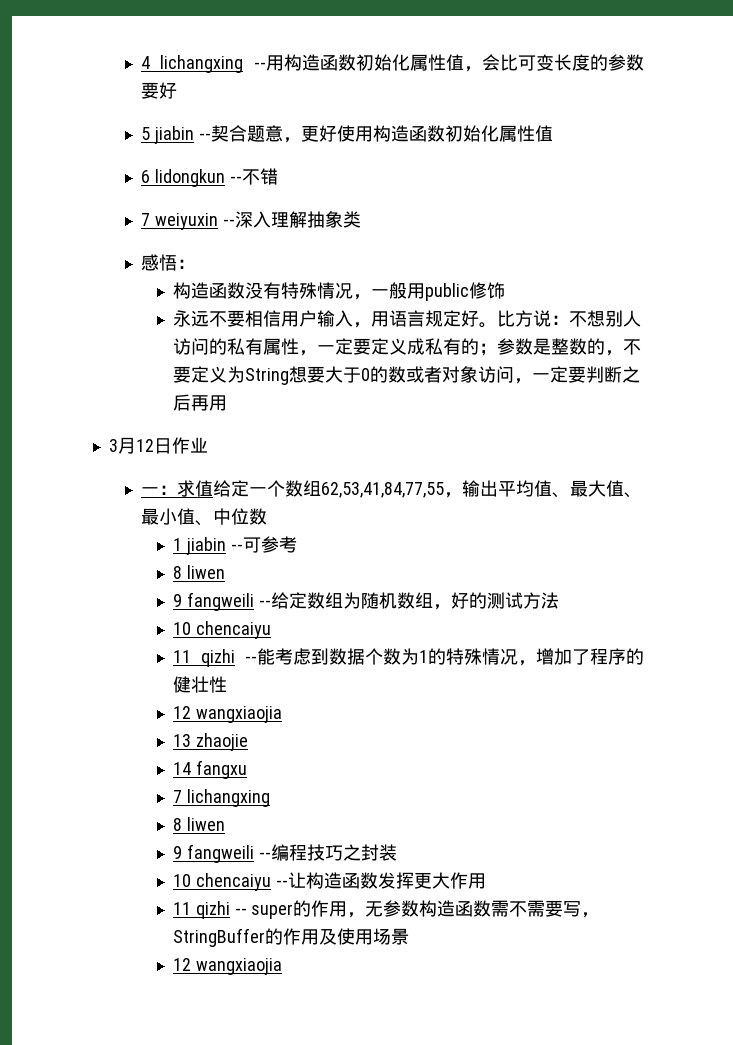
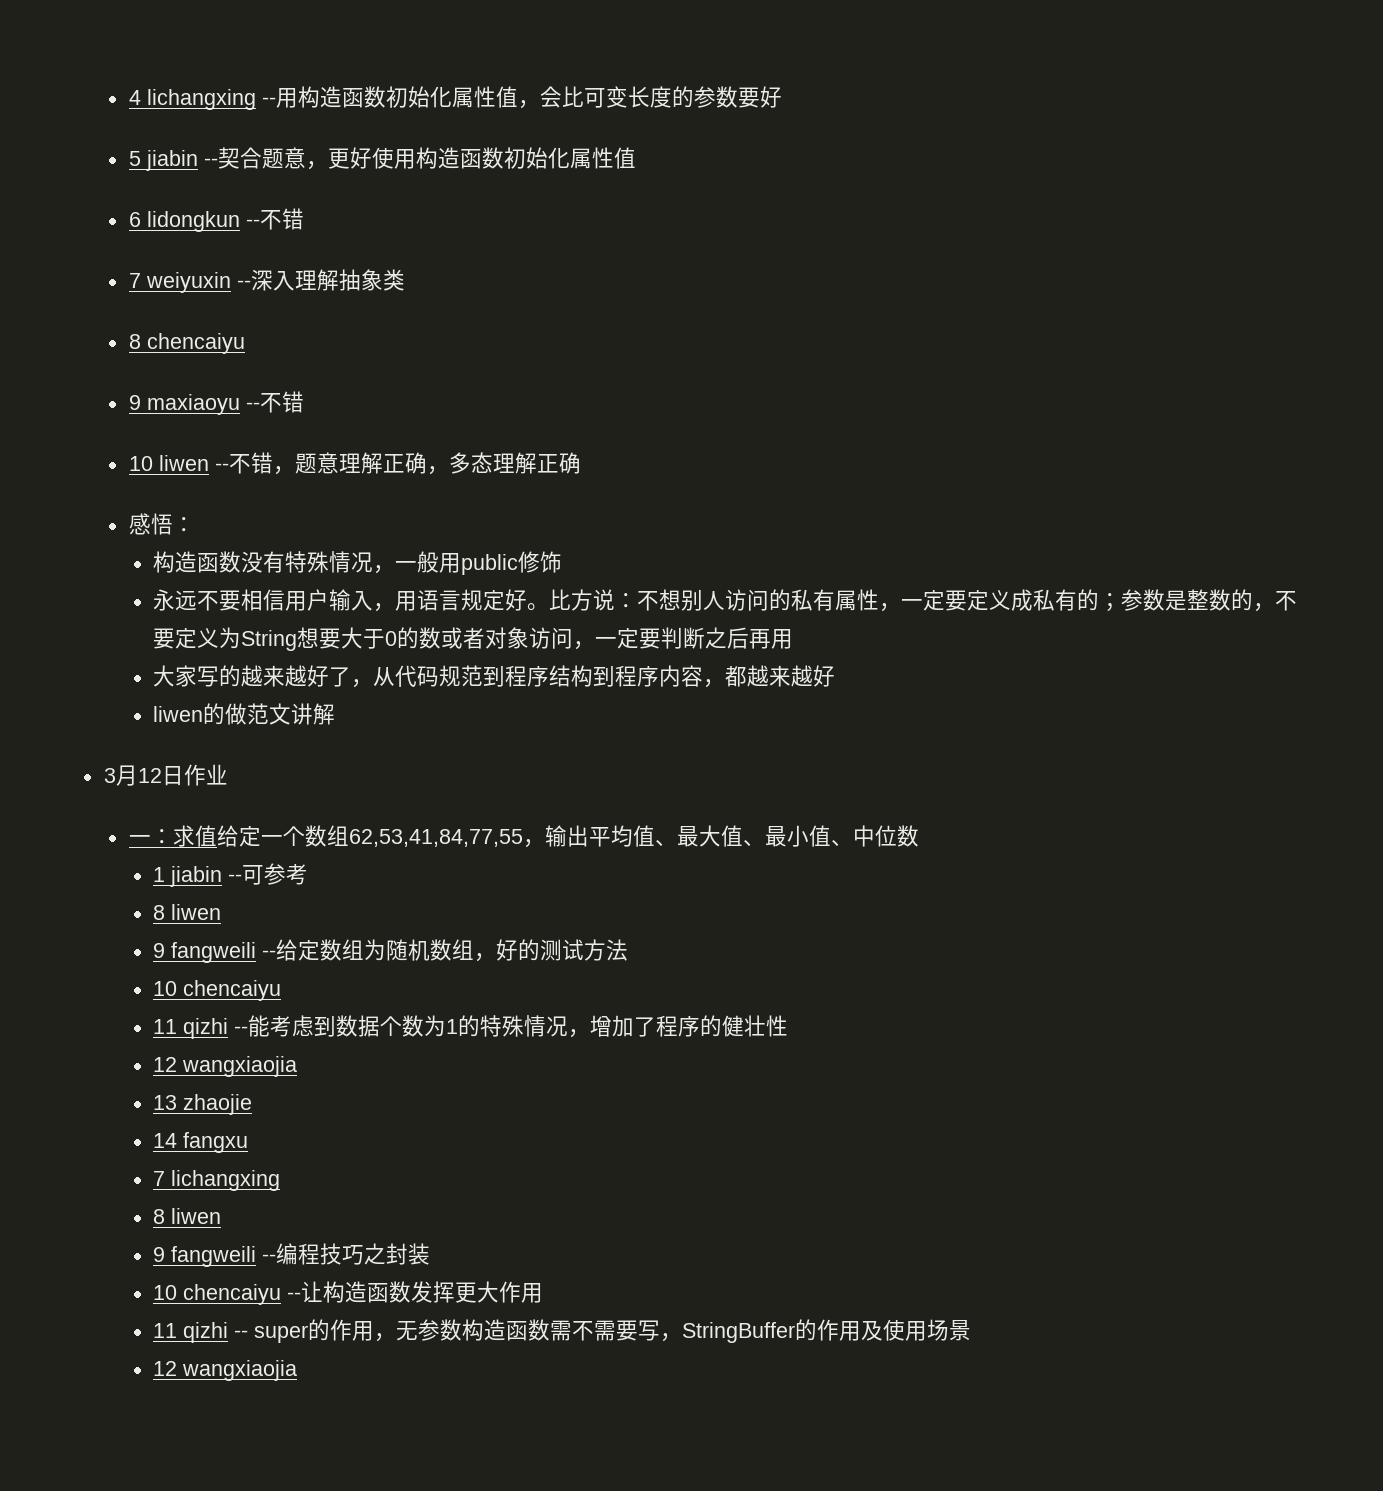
+ 8 chencaiyu
+ 9 maxiaoyu --不错
+ 10 liwen --不错，题意理解正确，多态理解正确
+ 大家写的越来越好了，从代码规范到程序结构到程序内容，都越来越好
+ liwen的做范文讲解

